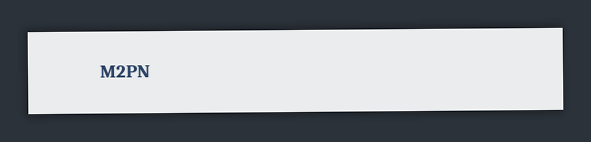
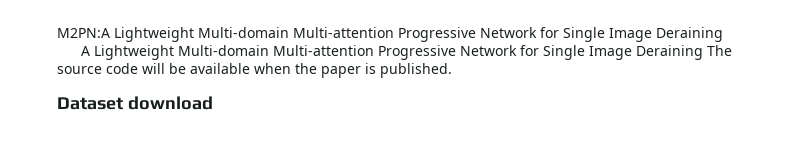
- M2PN
+ M2PN:A Lightweight Multi-domain Multi-attention Progressive Network for Single Image Deraining
+ A Lightweight Multi-domain Multi-attention Progressive Network for Single Image Deraining The source code will be available when the paper is published.
+ Dataset download

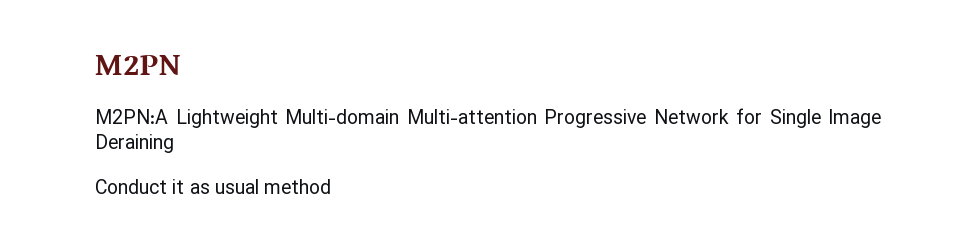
+ M2PN
- A Lightweight Multi-domain Multi-attention Progressive Network for Single Image Deraining The source code will be available when the paper is published.
- Dataset download
+ Conduct it as usual method

